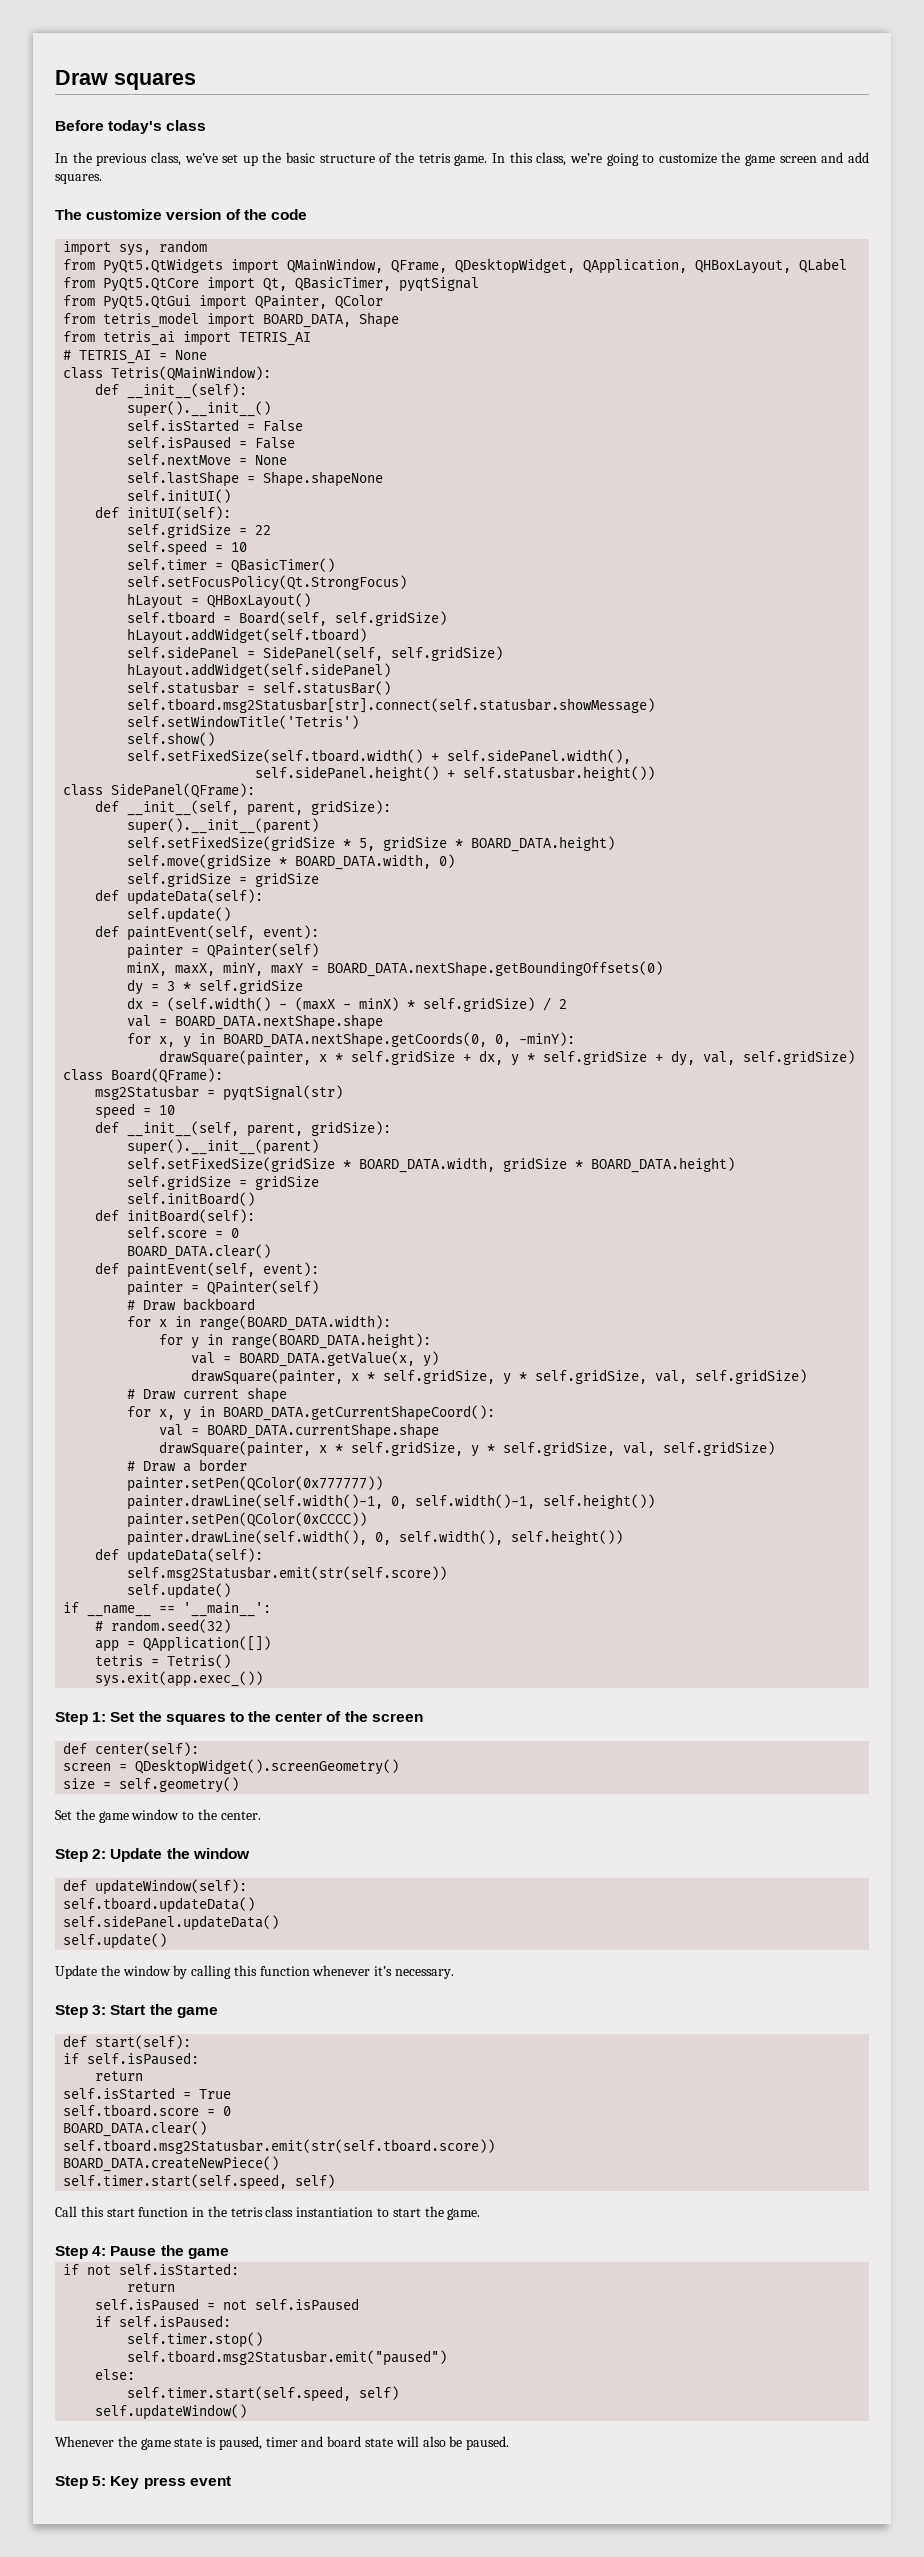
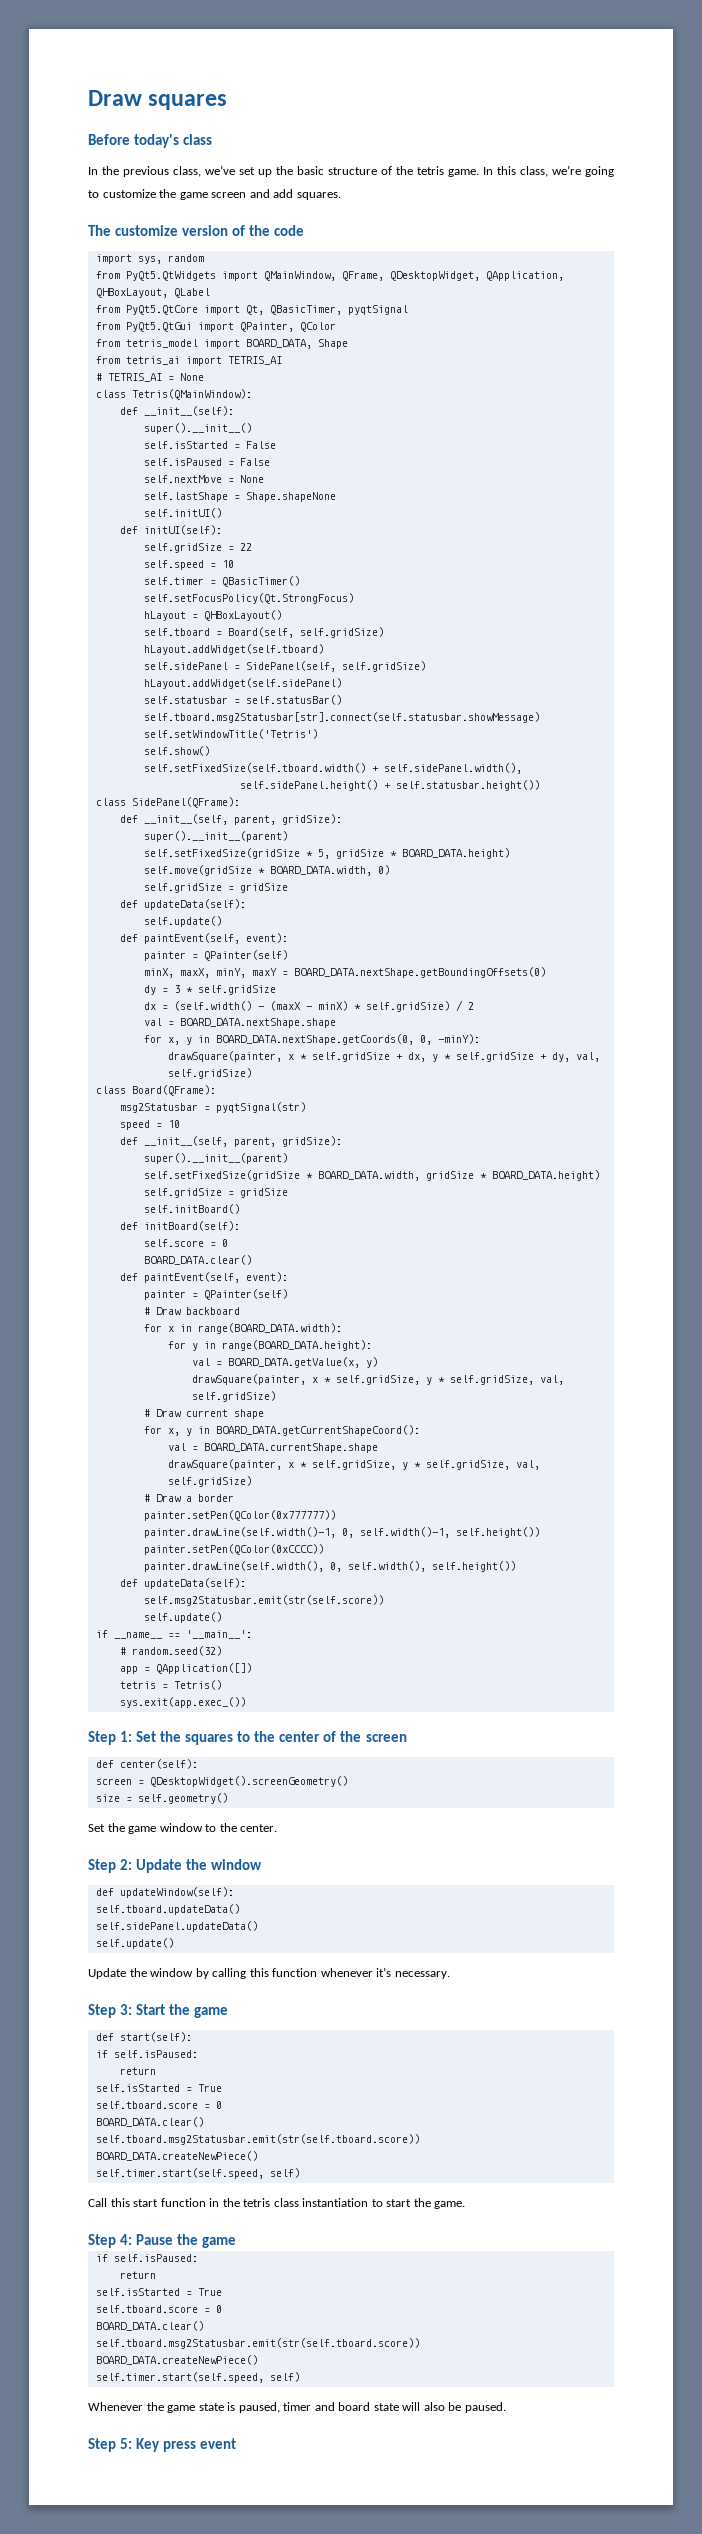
  Step 4: Pause the game
- if not self.isStarted:
+ if self.isPaused:
  return
- self.isPaused = not self.isPaused
- if self.isPaused:
- self.timer.stop()
- self.tboard.msg2Statusbar.emit("paused")
- else:
+ self.isStarted = True
+ self.tboard.score = 0
+ BOARD_DATA.clear()
+ self.tboard.msg2Statusbar.emit(str(self.tboard.score))
+ BOARD_DATA.createNewPiece()
  self.timer.start(self.speed, self)
- self.updateWindow()

